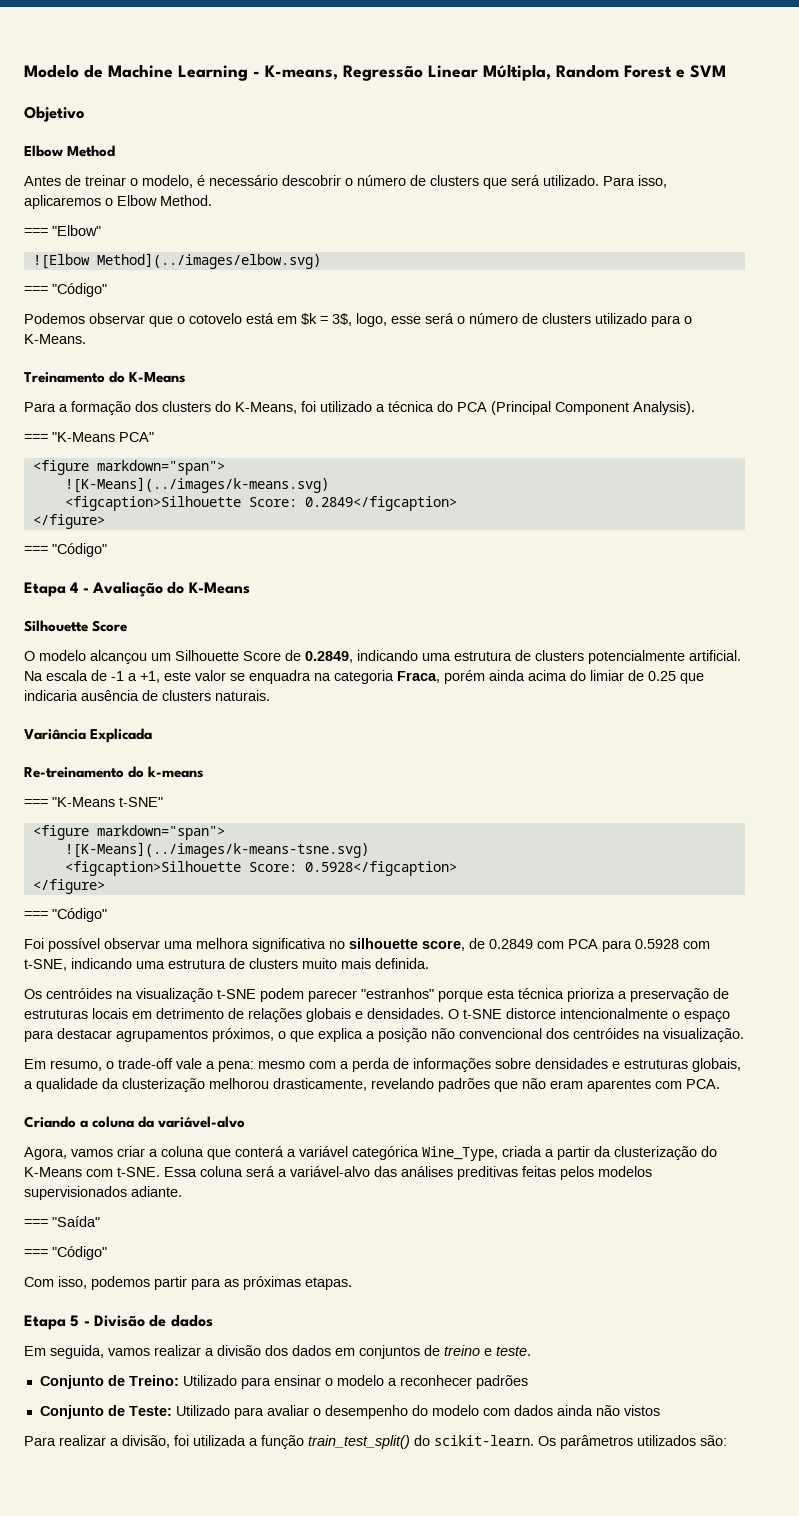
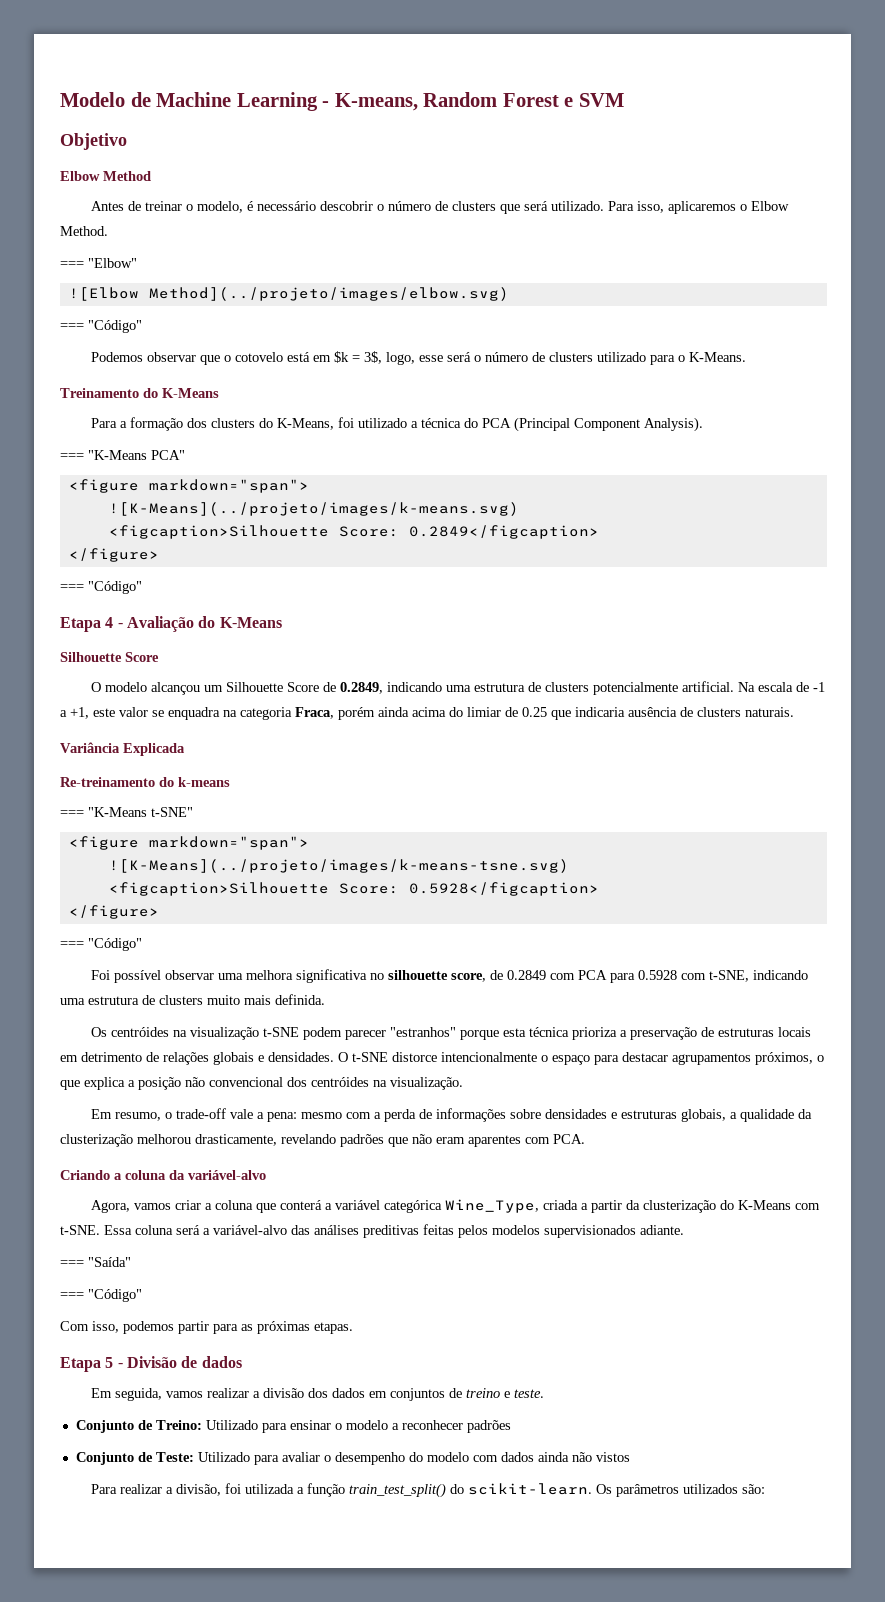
- Modelo de Machine Learning - K-means, Regressão Linear Múltipla, Random Forest e SVM
+ Modelo de Machine Learning - K-means, Random Forest e SVM
- ![Elbow Method](../images/elbow.svg)
+ ![Elbow Method](../projeto/images/elbow.svg)
- ![K-Means](../images/k-means.svg)
+ ![K-Means](../projeto/images/k-means.svg)
- ![K-Means](../images/k-means-tsne.svg)
+ ![K-Means](../projeto/images/k-means-tsne.svg)

